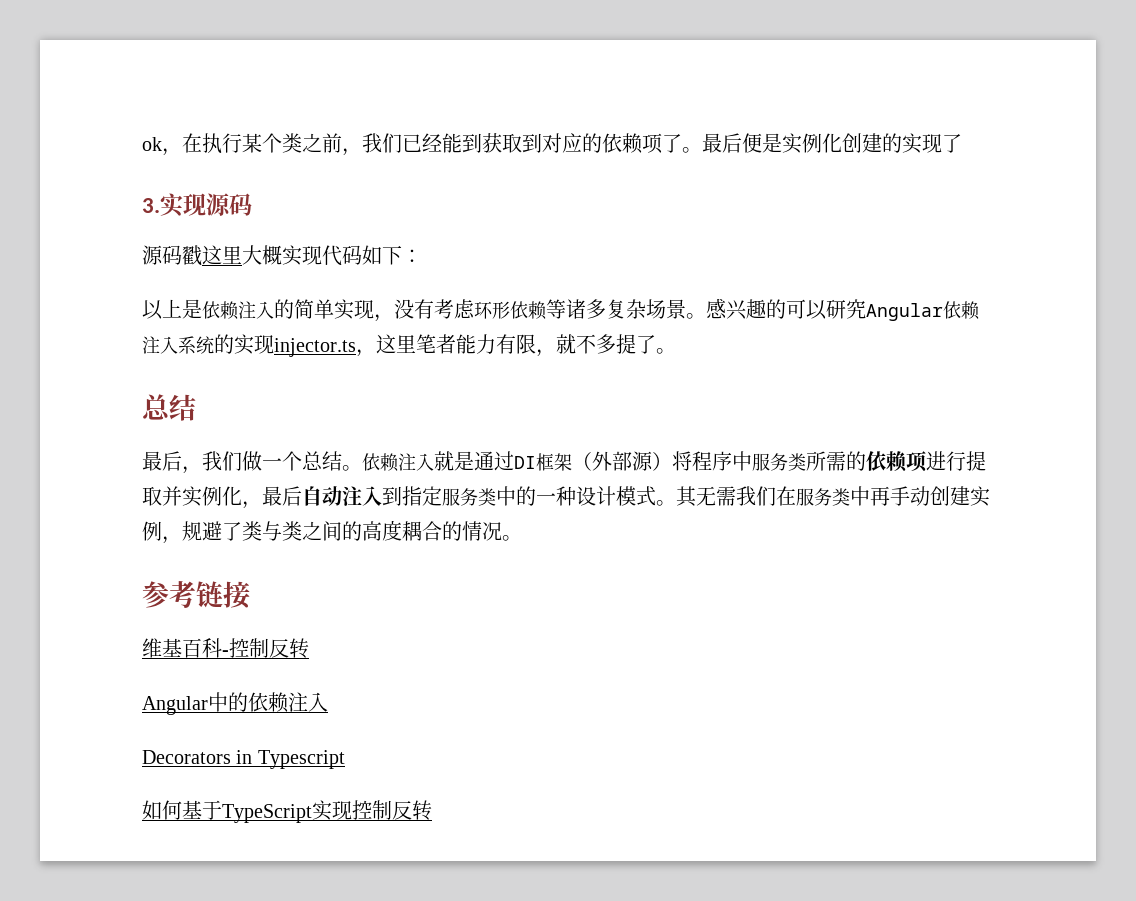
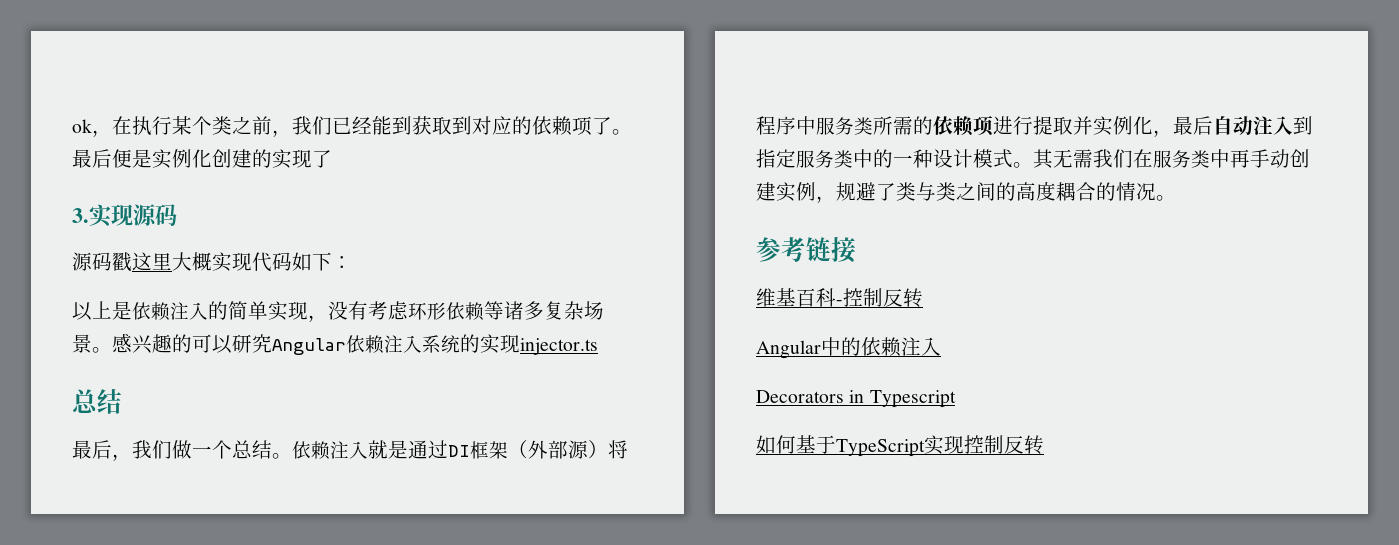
- 感兴趣的可以研究Angular依赖注入系统的实现injector.ts，这里笔者能力有限，就不多提了。
+ 感兴趣的可以研究Angular依赖注入系统的实现injector.ts

